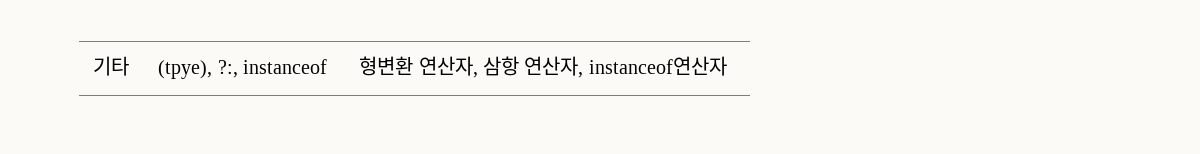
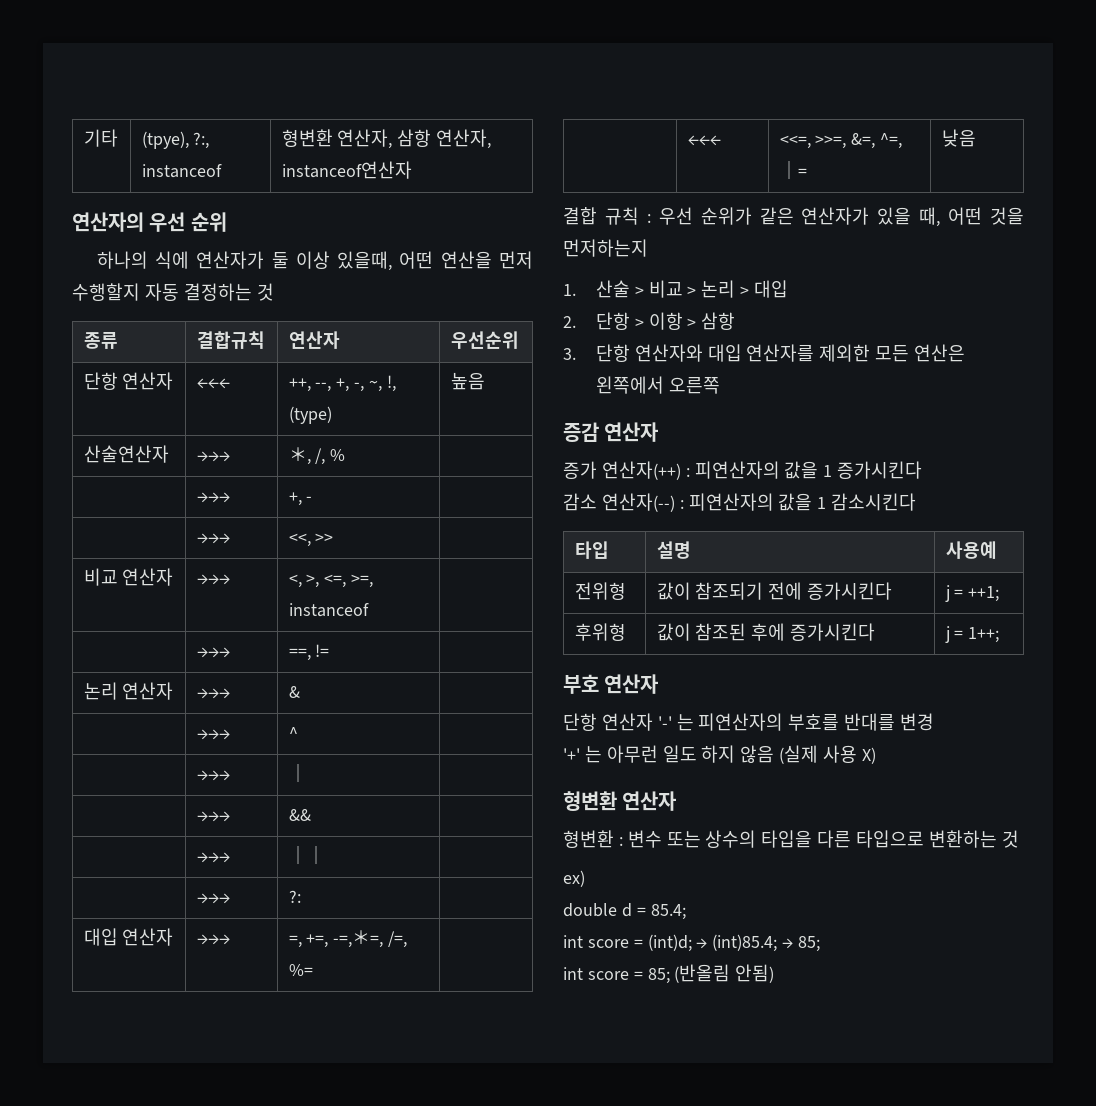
+ 연산자의 우선 순위
+ 하나의 식에 연산자가 둘 이상 있을때, 어떤 연산을 먼저 수행할지 자동 결정하는 것
+ 종류 | 결합규칙 | 연산자 | 우선순위
+ 단항 연산자 | ←←← | ++, --, +, -, ~, !, (type) | 높음
+ 산술연산자 | →→→ | ＊, /, % |
+ | →→→ | +, - |
+ | →→→ | <<, >> |
+ 비교 연산자 | →→→ | <, >, <=, >=, instanceof |
+ | →→→ | ==, != |
+ 논리 연산자 | →→→ | & |
+ | →→→ | ^ |
+ | →→→ | │ |
+ | →→→ | && |
+ | →→→ | ││ |
+ | →→→ | ?: |
+ 대입 연산자 | →→→ | =, +=, -=,＊=, /=, %= |
+ | ←←← | <<=, >>=, &=, ^=, │= | 낮음
+ 결합 규칙 : 우선 순위가 같은 연산자가 있을 때, 어떤 것을 먼저하는지
+ 1. 산술 > 비교 > 논리 > 대입
+ 2. 단항 > 이항 > 삼항
+ 3. 단항 연산자와 대입 연산자를 제외한 모든 연산은 왼쪽에서 오른쪽
+ 증감 연산자
+ 증가 연산자(++) : 피연산자의 값을 1 증가시킨다
+ 감소 연산자(--) : 피연산자의 값을 1 감소시킨다
+ 타입 | 설명 | 사용예
+ 전위형 | 값이 참조되기 전에 증가시킨다 | j = ++1;
+ 후위형 | 값이 참조된 후에 증가시킨다 | j = 1++;
+ 부호 연산자
+ 단항 연산자 '-' 는 피연산자의 부호를 반대를 변경
+ '+' 는 아무런 일도 하지 않음 (실제 사용 X)
+ 형변환 연산자
+ 형변환 : 변수 또는 상수의 타입을 다른 타입으로 변환하는 것
+ ex)
+ double d = 85.4;
+ int score = (int)d; → (int)85.4; → 85;
+ int score = 85; (반올림 안됨)

